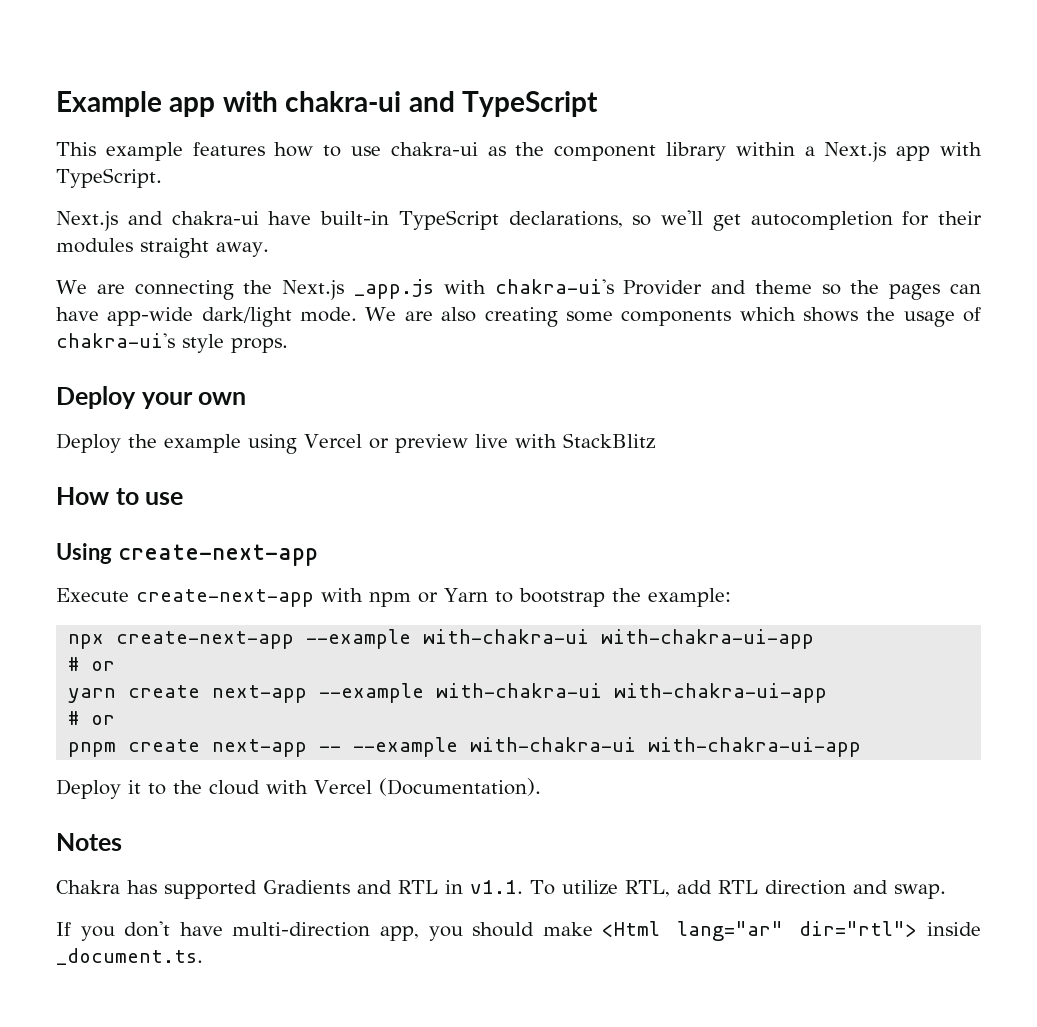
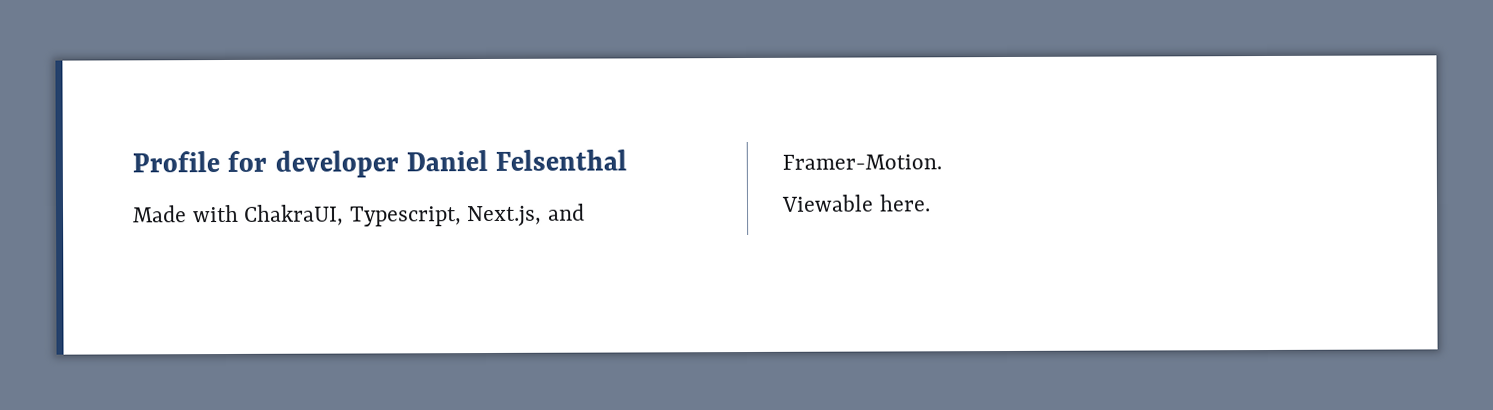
- Example app with chakra-ui and TypeScript
- This example features how to use chakra-ui as the component library within a Next.js app with TypeScript.
- Next.js and chakra-ui have built-in TypeScript declarations, so we'll get autocompletion for their modules straight away.
- We are connecting the Next.js _app.js with chakra-ui's Provider and theme so the pages can have app-wide dark/light mode. We are also creating some components which shows the usage of chakra-ui's style props.
- Deploy your own
- Deploy the example using Vercel or preview live with StackBlitz
- How to use
- Using create-next-app
- Execute create-next-app with npm or Yarn to bootstrap the example:
- npx create-next-app --example with-chakra-ui with-chakra-ui-app
- # or
- yarn create next-app --example with-chakra-ui with-chakra-ui-app
- # or
- pnpm create next-app -- --example with-chakra-ui with-chakra-ui-app
- Deploy it to the cloud with Vercel (Documentation).
- Notes
- Chakra has supported Gradients and RTL in v1.1. To utilize RTL, add RTL direction and swap.
- If you don't have multi-direction app, you should make <Html lang="ar" dir="rtl"> inside _document.ts.
+ Profile for developer Daniel Felsenthal
+ Made with ChakraUI, Typescript, Next.js, and Framer-Motion.
+ Viewable here.

